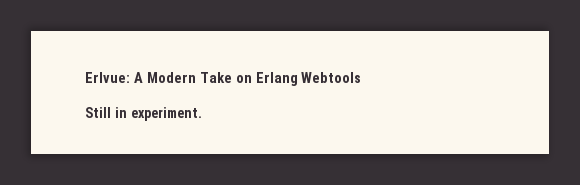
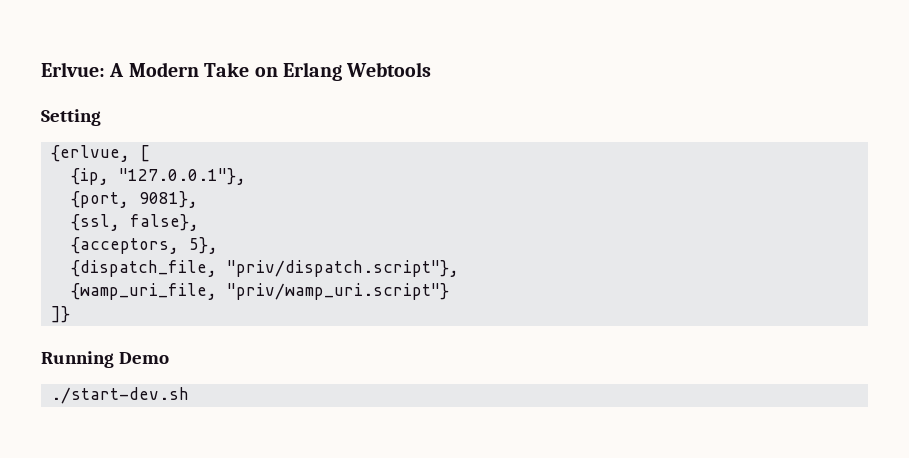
- Still in experiment.
+ Setting
+ {erlvue, [
+ {ip, "127.0.0.1"},
+ {port, 9081},
+ {ssl, false},
+ {acceptors, 5},
+ {dispatch_file, "priv/dispatch.script"},
+ {wamp_uri_file, "priv/wamp_uri.script"}
+ ]}
+ Running Demo
+ ./start-dev.sh

